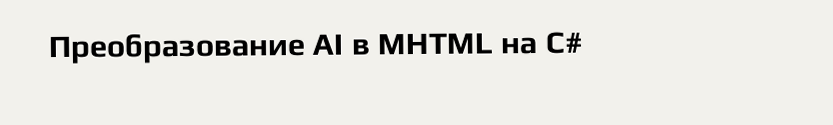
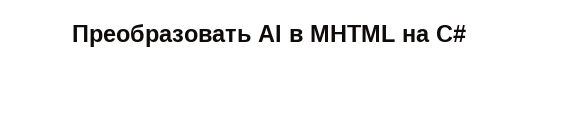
- Преобразование AI в MHTML на C#
+ Преобразовать AI в MHTML на C#

